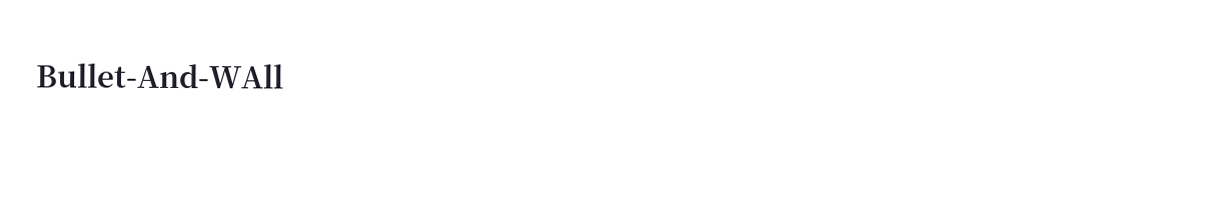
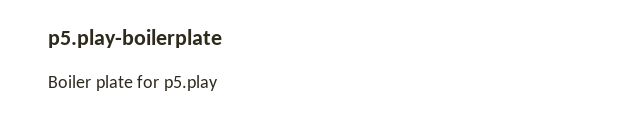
- Bullet-And-WAll
+ p5.play-boilerplate
+ Boiler plate for p5.play

